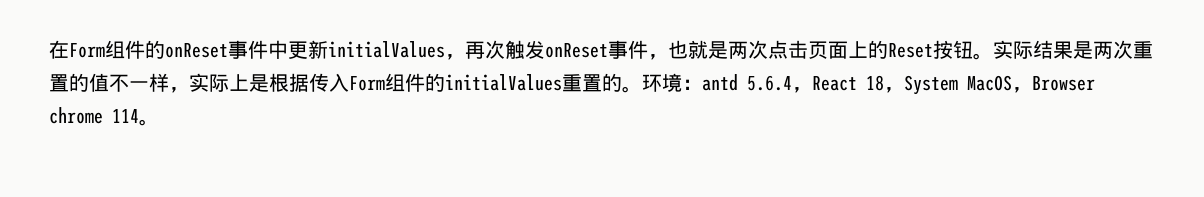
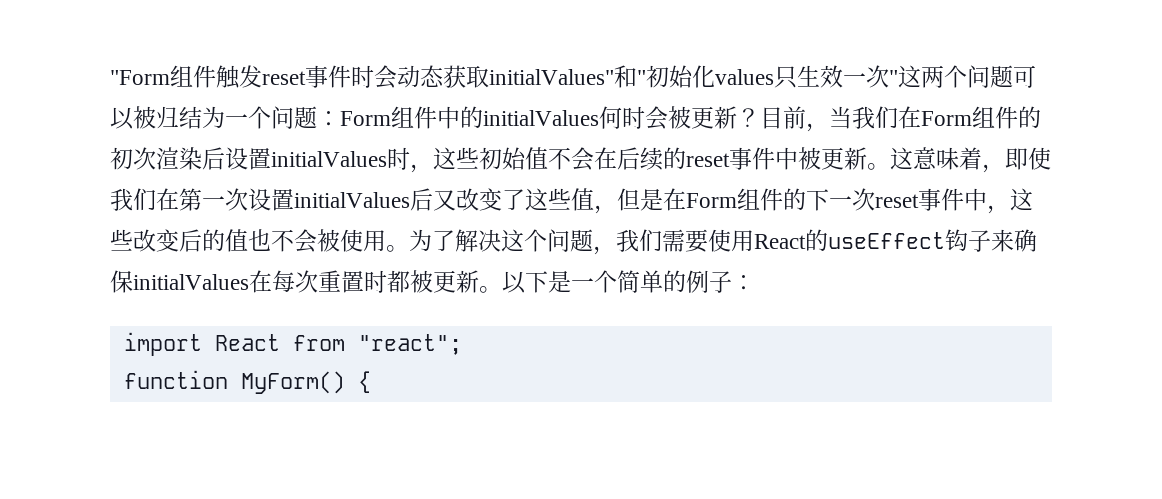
- 在Form组件的onReset事件中更新initialValues，再次触发onReset事件，也就是两次点击页面上的Reset按钮。实际结果是两次重置的值不一样，实际上是根据传入Form组件的initialValues重置的。环境：antd 5.6.4，React 18，System MacOS，Browser chrome 114。
+ "Form组件触发reset事件时会动态获取initialValues"和"初始化values只生效一次"这两个问题可以被归结为一个问题：Form组件中的initialValues何时会被更新？目前，当我们在Form组件的初次渲染后设置initialValues时，这些初始值不会在后续的reset事件中被更新。这意味着，即使我们在第一次设置initialValues后又改变了这些值，但是在Form组件的下一次reset事件中，这些改变后的值也不会被使用。为了解决这个问题，我们需要使用React的useEffect钩子来确保initialValues在每次重置时都被更新。以下是一个简单的例子：
+ import React from "react";
+ function MyForm() {

